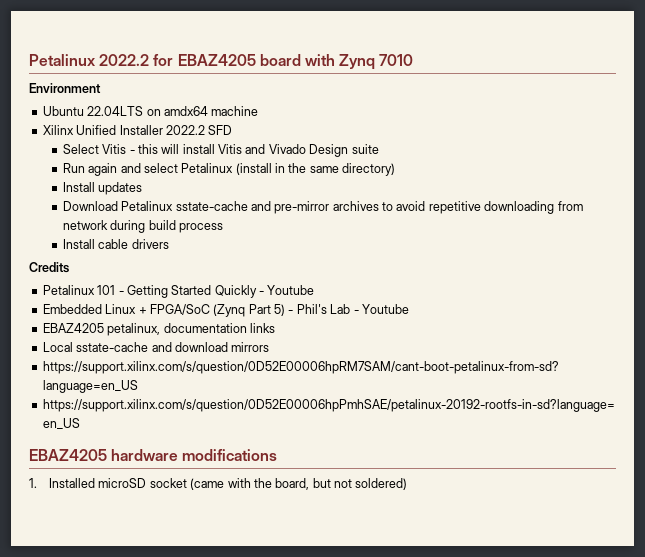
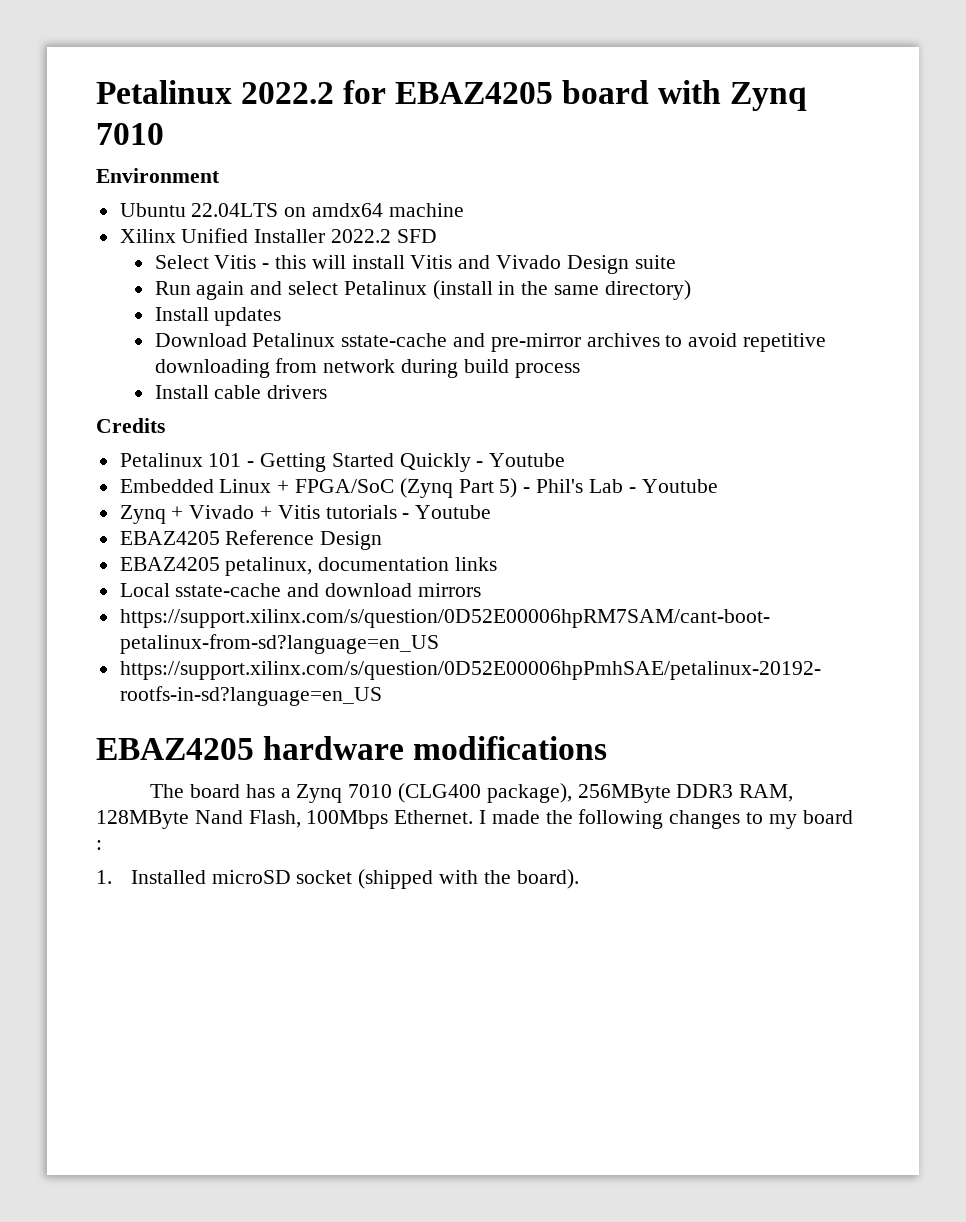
+ Zynq + Vivado + Vitis tutorials - Youtube
+ EBAZ4205 Reference Design
+ The board has a Zynq 7010 (CLG400 package), 256MByte DDR3 RAM, 128MByte Nand Flash, 100Mbps Ethernet. I made the following changes to my board :
- 1. Installed microSD socket (came with the board, but not soldered)
+ 1. Installed microSD socket (shipped with the board).

